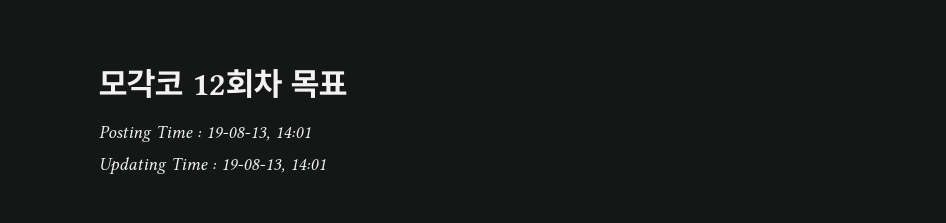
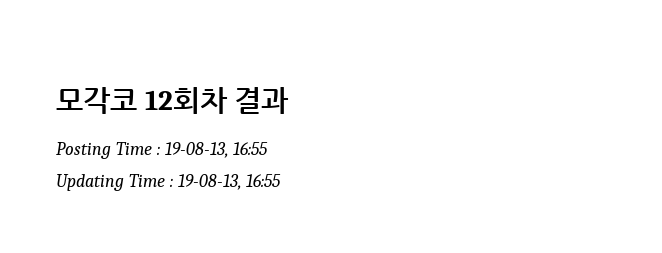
- 모각코 12회차 목표
+ 모각코 12회차 결과
- Posting Time : 19-08-13, 14:01
+ Posting Time : 19-08-13, 16:55
- Updating Time : 19-08-13, 14:01
+ Updating Time : 19-08-13, 16:55

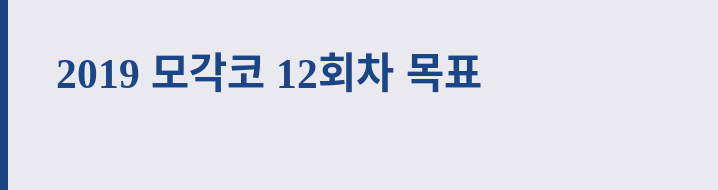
- 모각코 12회차 결과
- Posting Time : 19-08-13, 16:55
- Updating Time : 19-08-13, 16:55
+ 2019 모각코 12회차 목표

